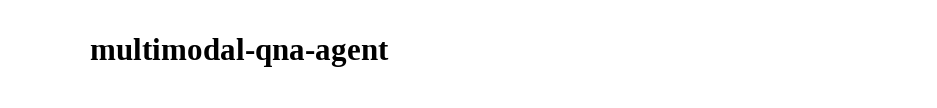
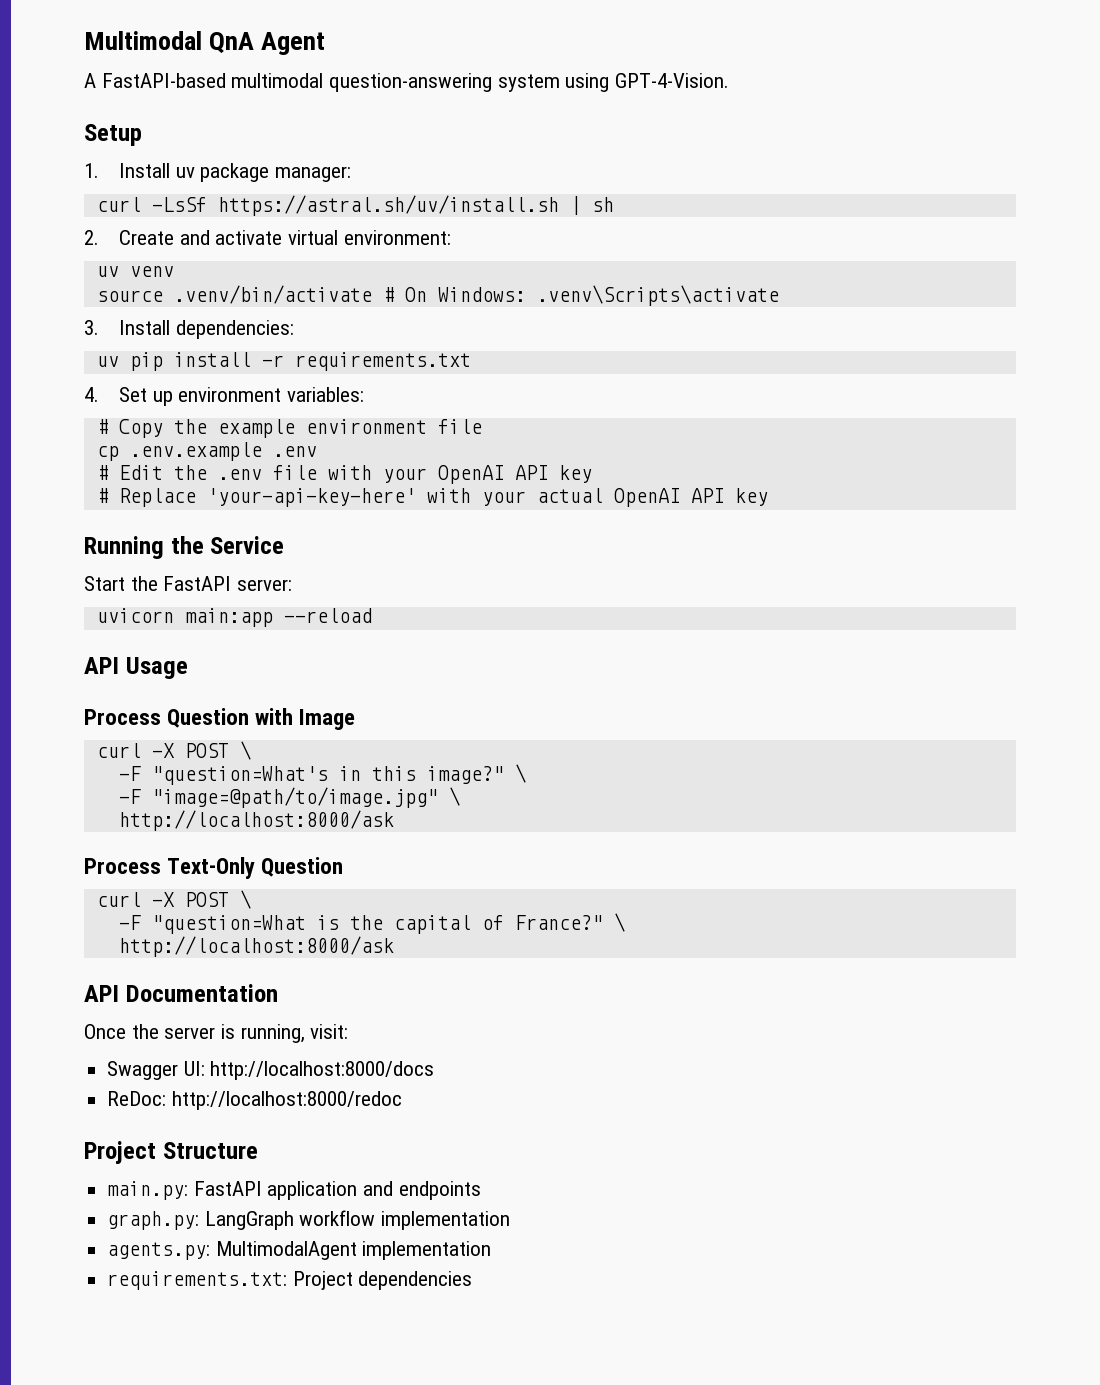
- multimodal-qna-agent
+ Multimodal QnA Agent
+ A FastAPI-based multimodal question-answering system using GPT-4-Vision.
+ Setup
+ 1. Install uv package manager:
+ curl -LsSf https://astral.sh/uv/install.sh | sh
+ 2. Create and activate virtual environment:
+ uv venv
+ source .venv/bin/activate # On Windows: .venv\Scripts\activate
+ 3. Install dependencies:
+ uv pip install -r requirements.txt
+ 4. Set up environment variables:
+ # Copy the example environment file
+ cp .env.example .env
+ # Edit the .env file with your OpenAI API key
+ # Replace 'your-api-key-here' with your actual OpenAI API key
+ Running the Service
+ Start the FastAPI server:
+ uvicorn main:app --reload
+ API Usage
+ Process Question with Image
+ curl -X POST \
+ -F "question=What's in this image?" \
+ -F "image=@path/to/image.jpg" \
+ http://localhost:8000/ask
+ Process Text-Only Question
+ curl -X POST \
+ -F "question=What is the capital of France?" \
+ http://localhost:8000/ask
+ API Documentation
+ Once the server is running, visit:
+ Swagger UI: http://localhost:8000/docs
+ ReDoc: http://localhost:8000/redoc
+ Project Structure
+ main.py: FastAPI application and endpoints
+ graph.py: LangGraph workflow implementation
+ agents.py: MultimodalAgent implementation
+ requirements.txt: Project dependencies

